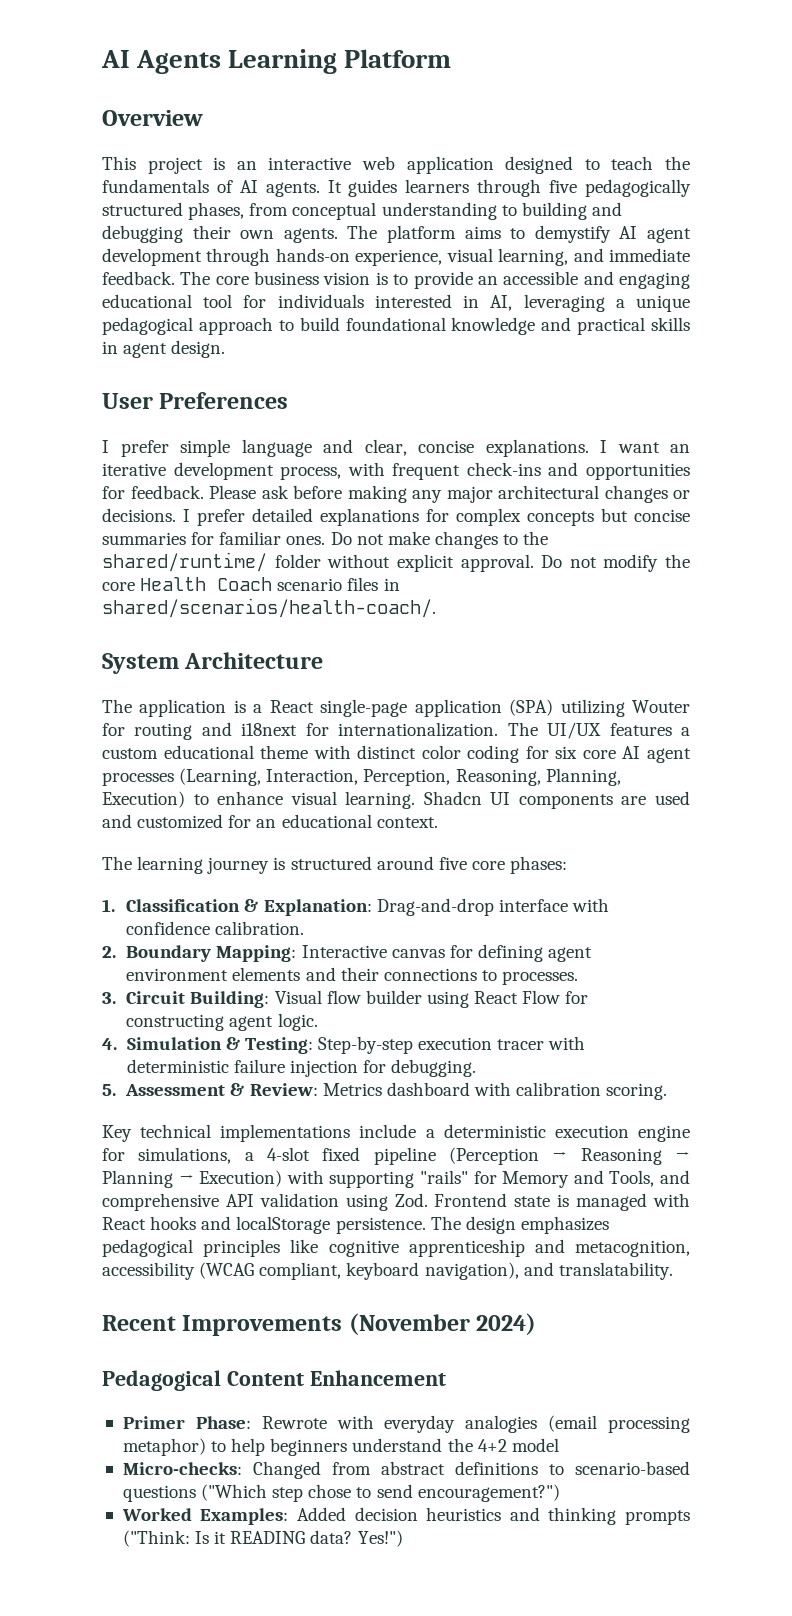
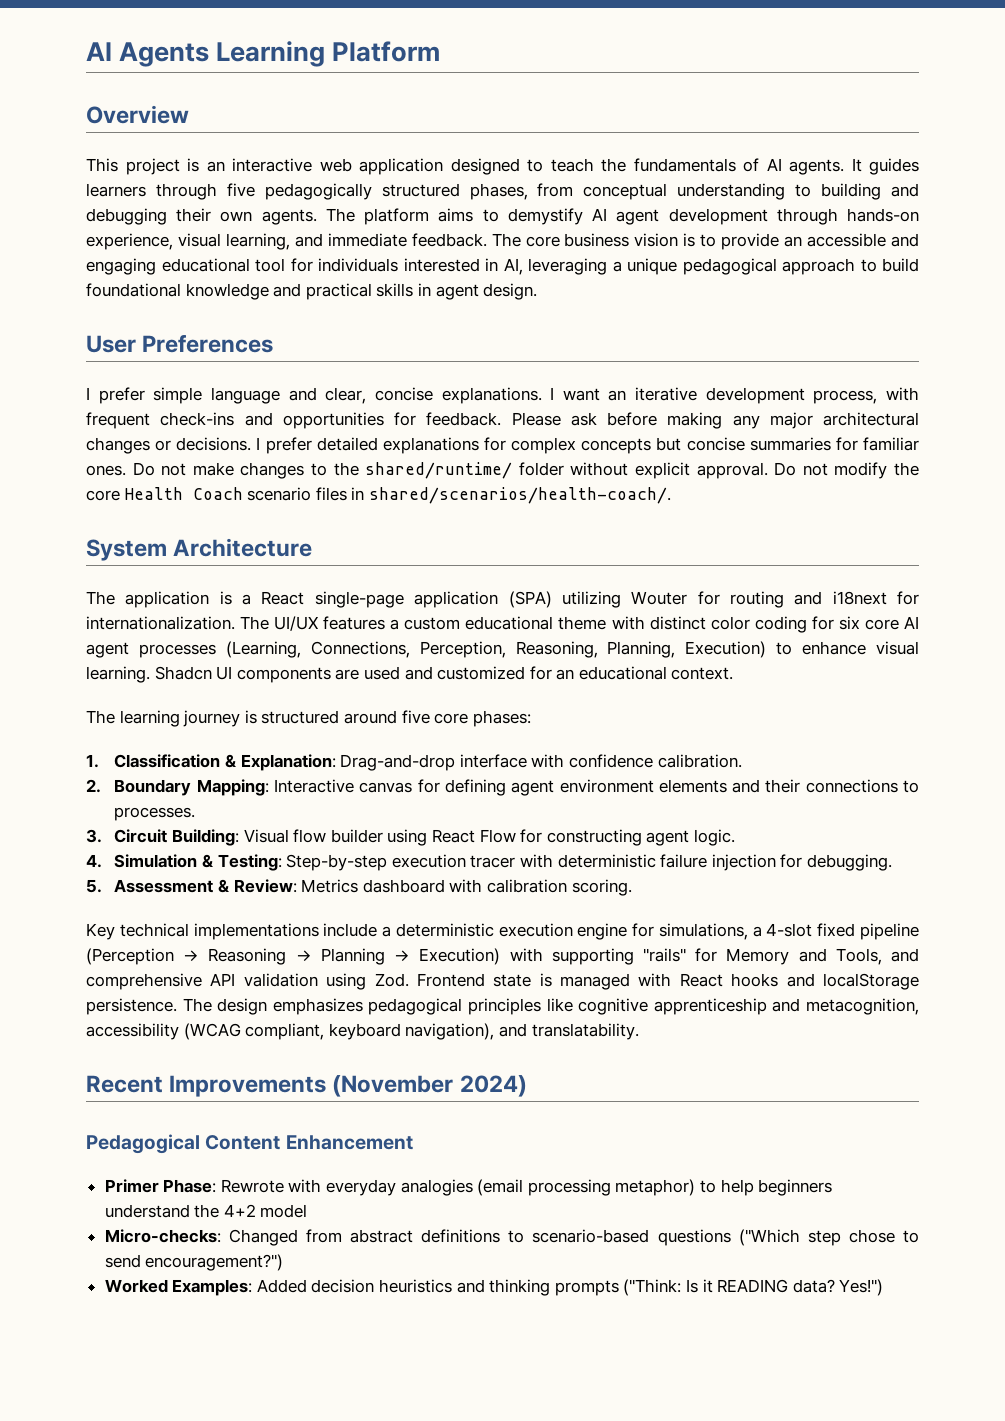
- The UI/UX features a custom educational theme with distinct color coding for six core AI agent processes (Learning, Interaction, Perception, Reasoning, Planning, Execution) to enhance visual learning.
+ The UI/UX features a custom educational theme with distinct color coding for six core AI agent processes (Learning, Connections, Perception, Reasoning, Planning, Execution) to enhance visual learning.

